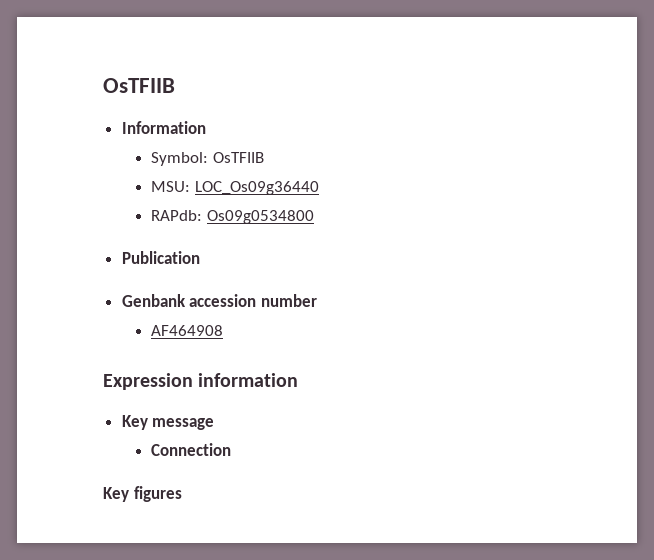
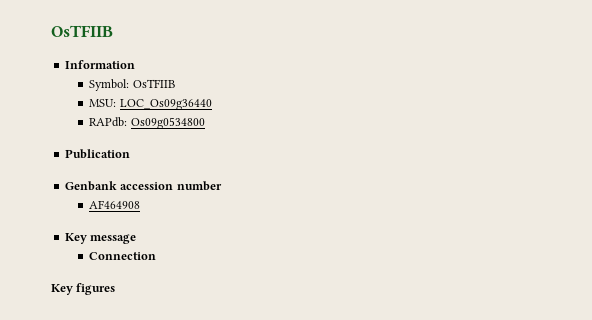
- Expression information

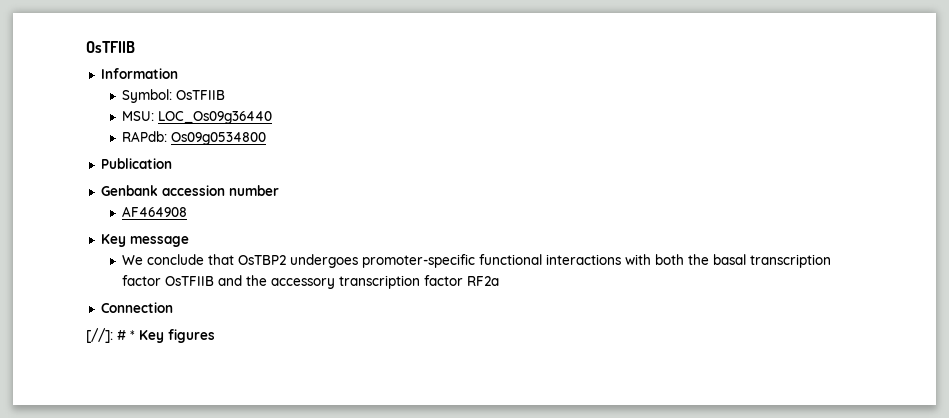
+ We conclude that OsTBP2 undergoes promoter-specific functional interactions with both the basal transcription factor OsTFIIB and the accessory transcription factor RF2a
  Connection
- Key figures
+ [//]: # * Key figures

